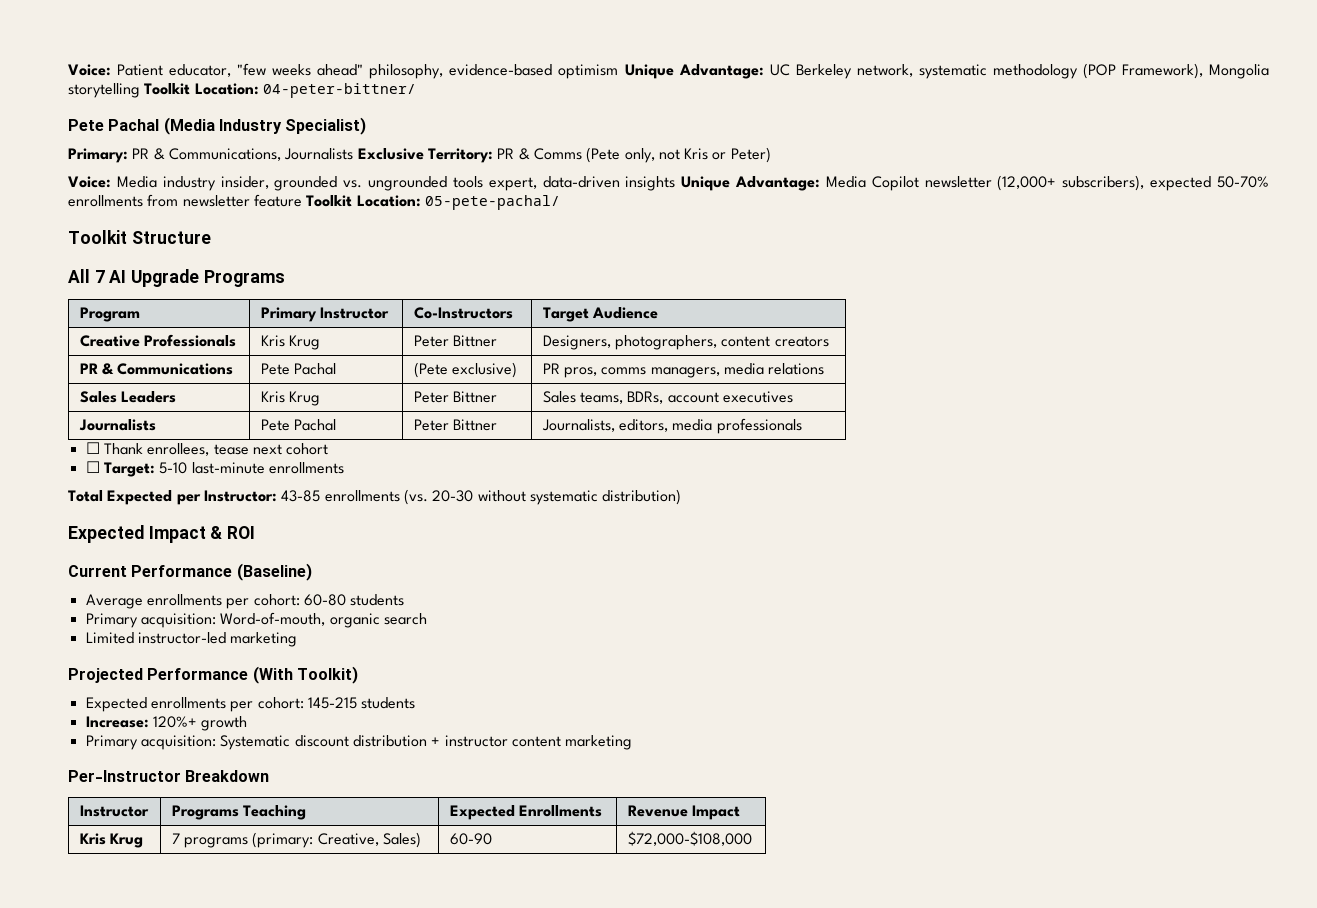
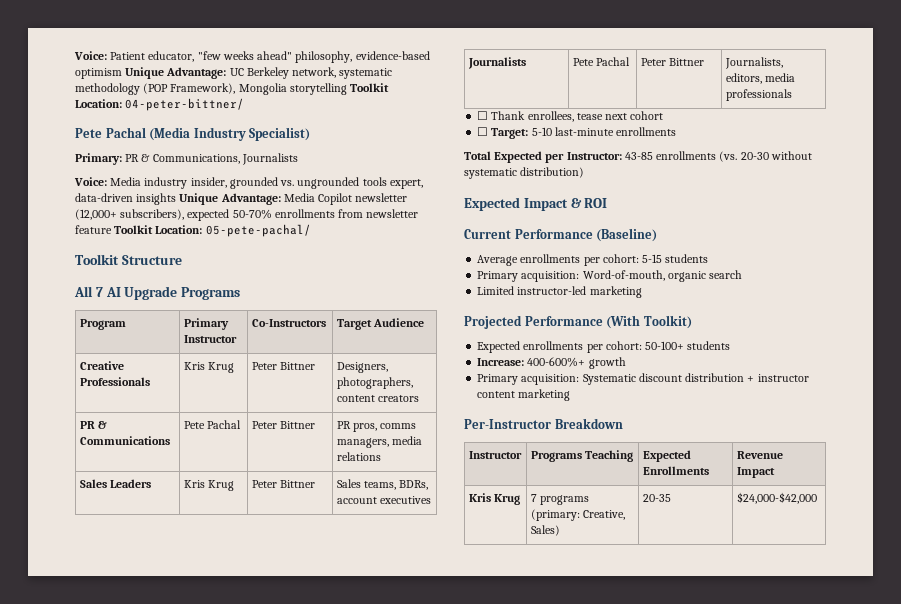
- Primary: PR & Communications, Journalists Exclusive Territory: PR & Comms (Pete only, not Kris or Peter)
+ Primary: PR & Communications, Journalists
- PR & Communications | Pete Pachal | (Pete exclusive) | PR pros, comms managers, media relations
+ PR & Communications | Pete Pachal | Peter Bittner | PR pros, comms managers, media relations
- Average enrollments per cohort: 60-80 students
+ Average enrollments per cohort: 5-15 students
- Expected enrollments per cohort: 145-215 students
+ Expected enrollments per cohort: 50-100+ students
- Increase: 120%+ growth
+ Increase: 400-600%+ growth
- Kris Krug | 7 programs (primary: Creative, Sales) | 60-90 | $72,000-$108,000
+ Kris Krug | 7 programs (primary: Creative, Sales) | 20-35 | $24,000-$42,000

